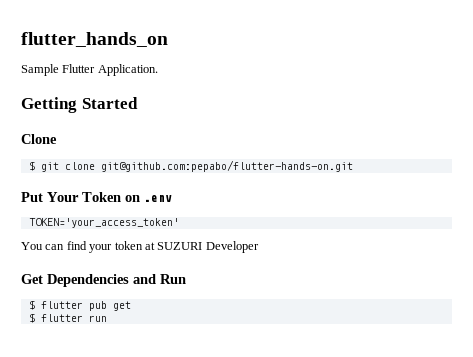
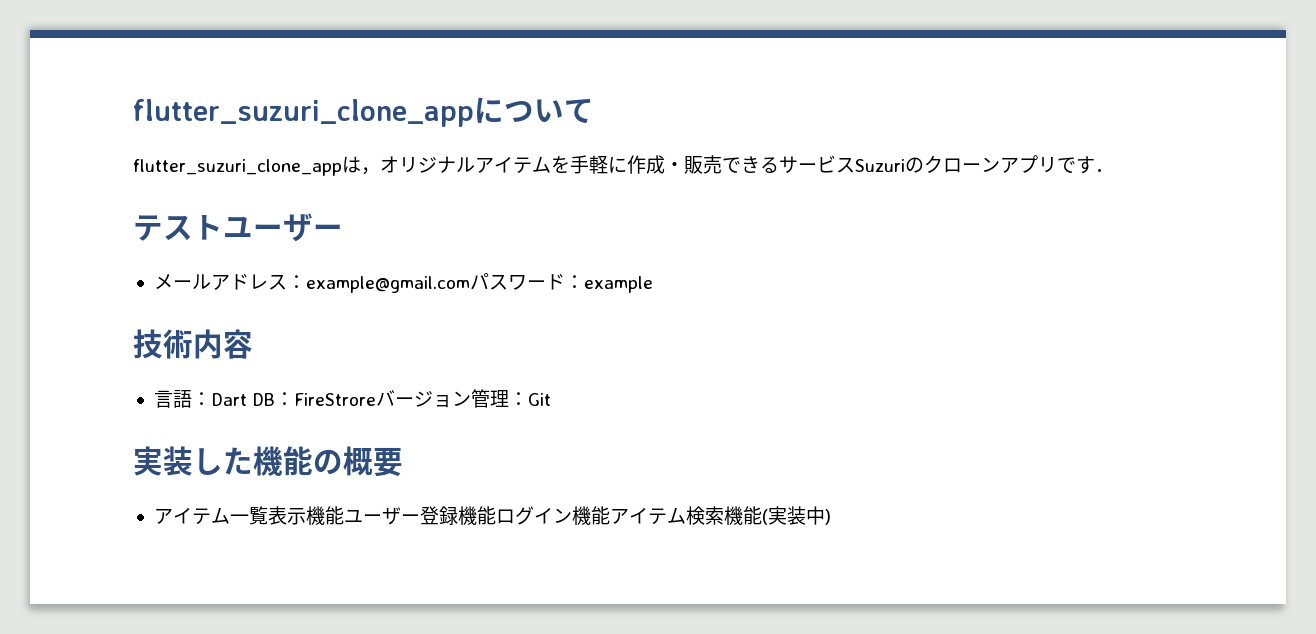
- flutter_hands_on
- Sample Flutter Application.
- Getting Started
- Clone
- $ git clone git@github.com:pepabo/flutter-hands-on.git
- Put Your Token on .env
- TOKEN='your_access_token'
- You can find your token at SUZURI Developer
- Get Dependencies and Run
- $ flutter pub get
- $ flutter run
+ flutter_suzuri_clone_appについて
+ flutter_suzuri_clone_appは，オリジナルアイテムを手軽に作成・販売できるサービスSuzuriのクローンアプリです．
+ テストユーザー
+ メールアドレス：example@gmail.comパスワード：example
+ 技術内容
+ 言語：Dart DB：FireStroreバージョン管理：Git
+ 実装した機能の概要
+ アイテム一覧表示機能ユーザー登録機能ログイン機能アイテム検索機能(実装中)

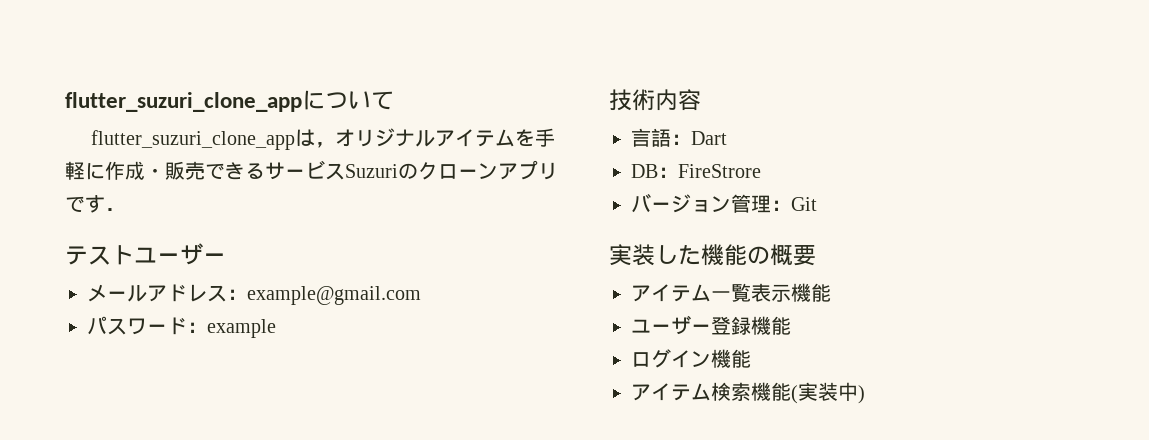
- メールアドレス：example@gmail.comパスワード：example
+ メールアドレス：example@gmail.com
+ パスワード：example
- 言語：Dart DB：FireStroreバージョン管理：Git
+ 言語：Dart
+ DB：FireStrore
+ バージョン管理：Git
- アイテム一覧表示機能ユーザー登録機能ログイン機能アイテム検索機能(実装中)
+ アイテム一覧表示機能
+ ユーザー登録機能
+ ログイン機能
+ アイテム検索機能(実装中)

